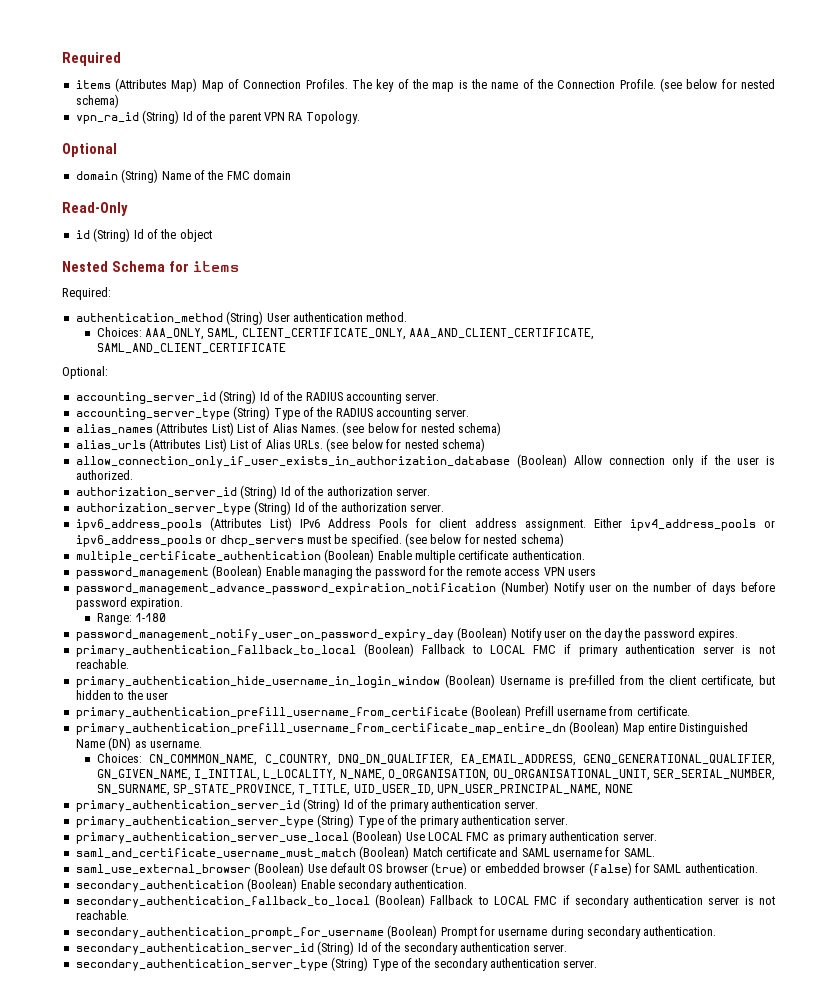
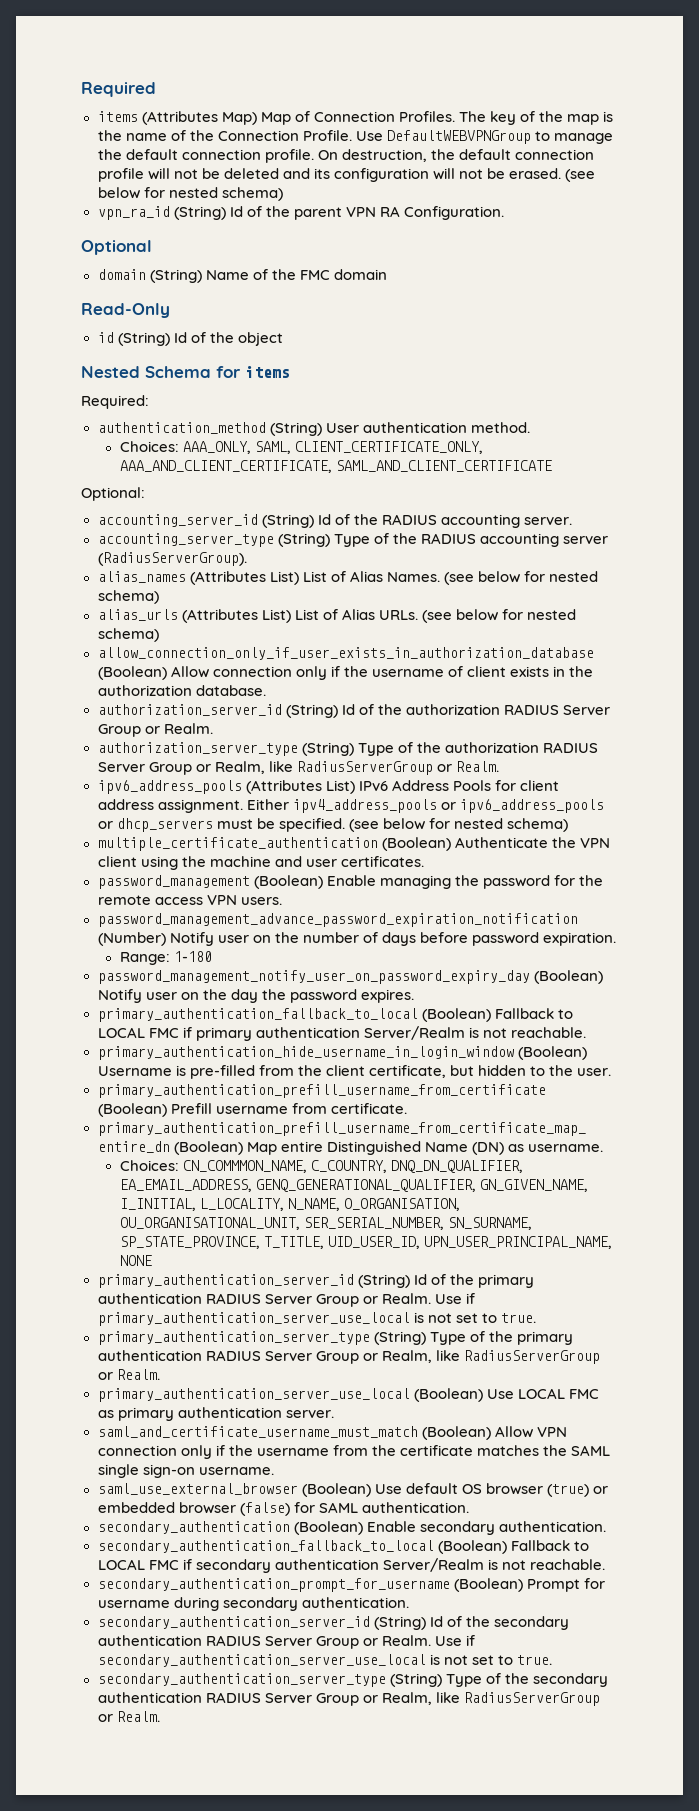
+ Use DefaultWEBVPNGroup to manage the default connection profile. On destruction, the default connection profile will not be deleted and its configuration will not be erased.
- vpn_ra_id (String) Id of the parent VPN RA Topology.
+ vpn_ra_id (String) Id of the parent VPN RA Configuration.
- accounting_server_type (String) Type of the RADIUS accounting server.
+ accounting_server_type (String) Type of the RADIUS accounting server (RadiusServerGroup).
- allow_connection_only_if_user_exists_in_authorization_database (Boolean) Allow connection only if the user is authorized.
+ allow_connection_only_if_user_exists_in_authorization_database (Boolean) Allow connection only if the username of client exists in the authorization database.
- authorization_server_id (String) Id of the authorization server.
+ authorization_server_id (String) Id of the authorization RADIUS Server Group or Realm.
- authorization_server_type (String) Id of the authorization server.
+ authorization_server_type (String) Type of the authorization RADIUS Server Group or Realm, like RadiusServerGroup or Realm.
- multiple_certificate_authentication (Boolean) Enable multiple certificate authentication.
+ multiple_certificate_authentication (Boolean) Authenticate the VPN client using the machine and user certificates.
- password_management (Boolean) Enable managing the password for the remote access VPN users
+ password_management (Boolean) Enable managing the password for the remote access VPN users.
- primary_authentication_fallback_to_local (Boolean) Fallback to LOCAL FMC if primary authentication server is not reachable.
+ primary_authentication_fallback_to_local (Boolean) Fallback to LOCAL FMC if primary authentication Server/Realm is not reachable.
- primary_authentication_hide_username_in_login_window (Boolean) Username is pre-filled from the client certificate, but hidden to the user
+ primary_authentication_hide_username_in_login_window (Boolean) Username is pre-filled from the client certificate, but hidden to the user.
- primary_authentication_server_id (String) Id of the primary authentication server.
+ primary_authentication_server_id (String) Id of the primary authentication RADIUS Server Group or Realm. Use if primary_authentication_server_use_local is not set to true.
- primary_authentication_server_type (String) Type of the primary authentication server.
+ primary_authentication_server_type (String) Type of the primary authentication RADIUS Server Group or Realm, like RadiusServerGroup or Realm.
- saml_and_certificate_username_must_match (Boolean) Match certificate and SAML username for SAML.
+ saml_and_certificate_username_must_match (Boolean) Allow VPN connection only if the username from the certificate matches the SAML single sign-on username.
- secondary_authentication_fallback_to_local (Boolean) Fallback to LOCAL FMC if secondary authentication server is not reachable.
+ secondary_authentication_fallback_to_local (Boolean) Fallback to LOCAL FMC if secondary authentication Server/Realm is not reachable.
- secondary_authentication_server_id (String) Id of the secondary authentication server.
+ secondary_authentication_server_id (String) Id of the secondary authentication RADIUS Server Group or Realm. Use if secondary_authentication_server_use_local is not set to true.
- secondary_authentication_server_type (String) Type of the secondary authentication server.
+ secondary_authentication_server_type (String) Type of the secondary authentication RADIUS Server Group or Realm, like RadiusServerGroup or Realm.

